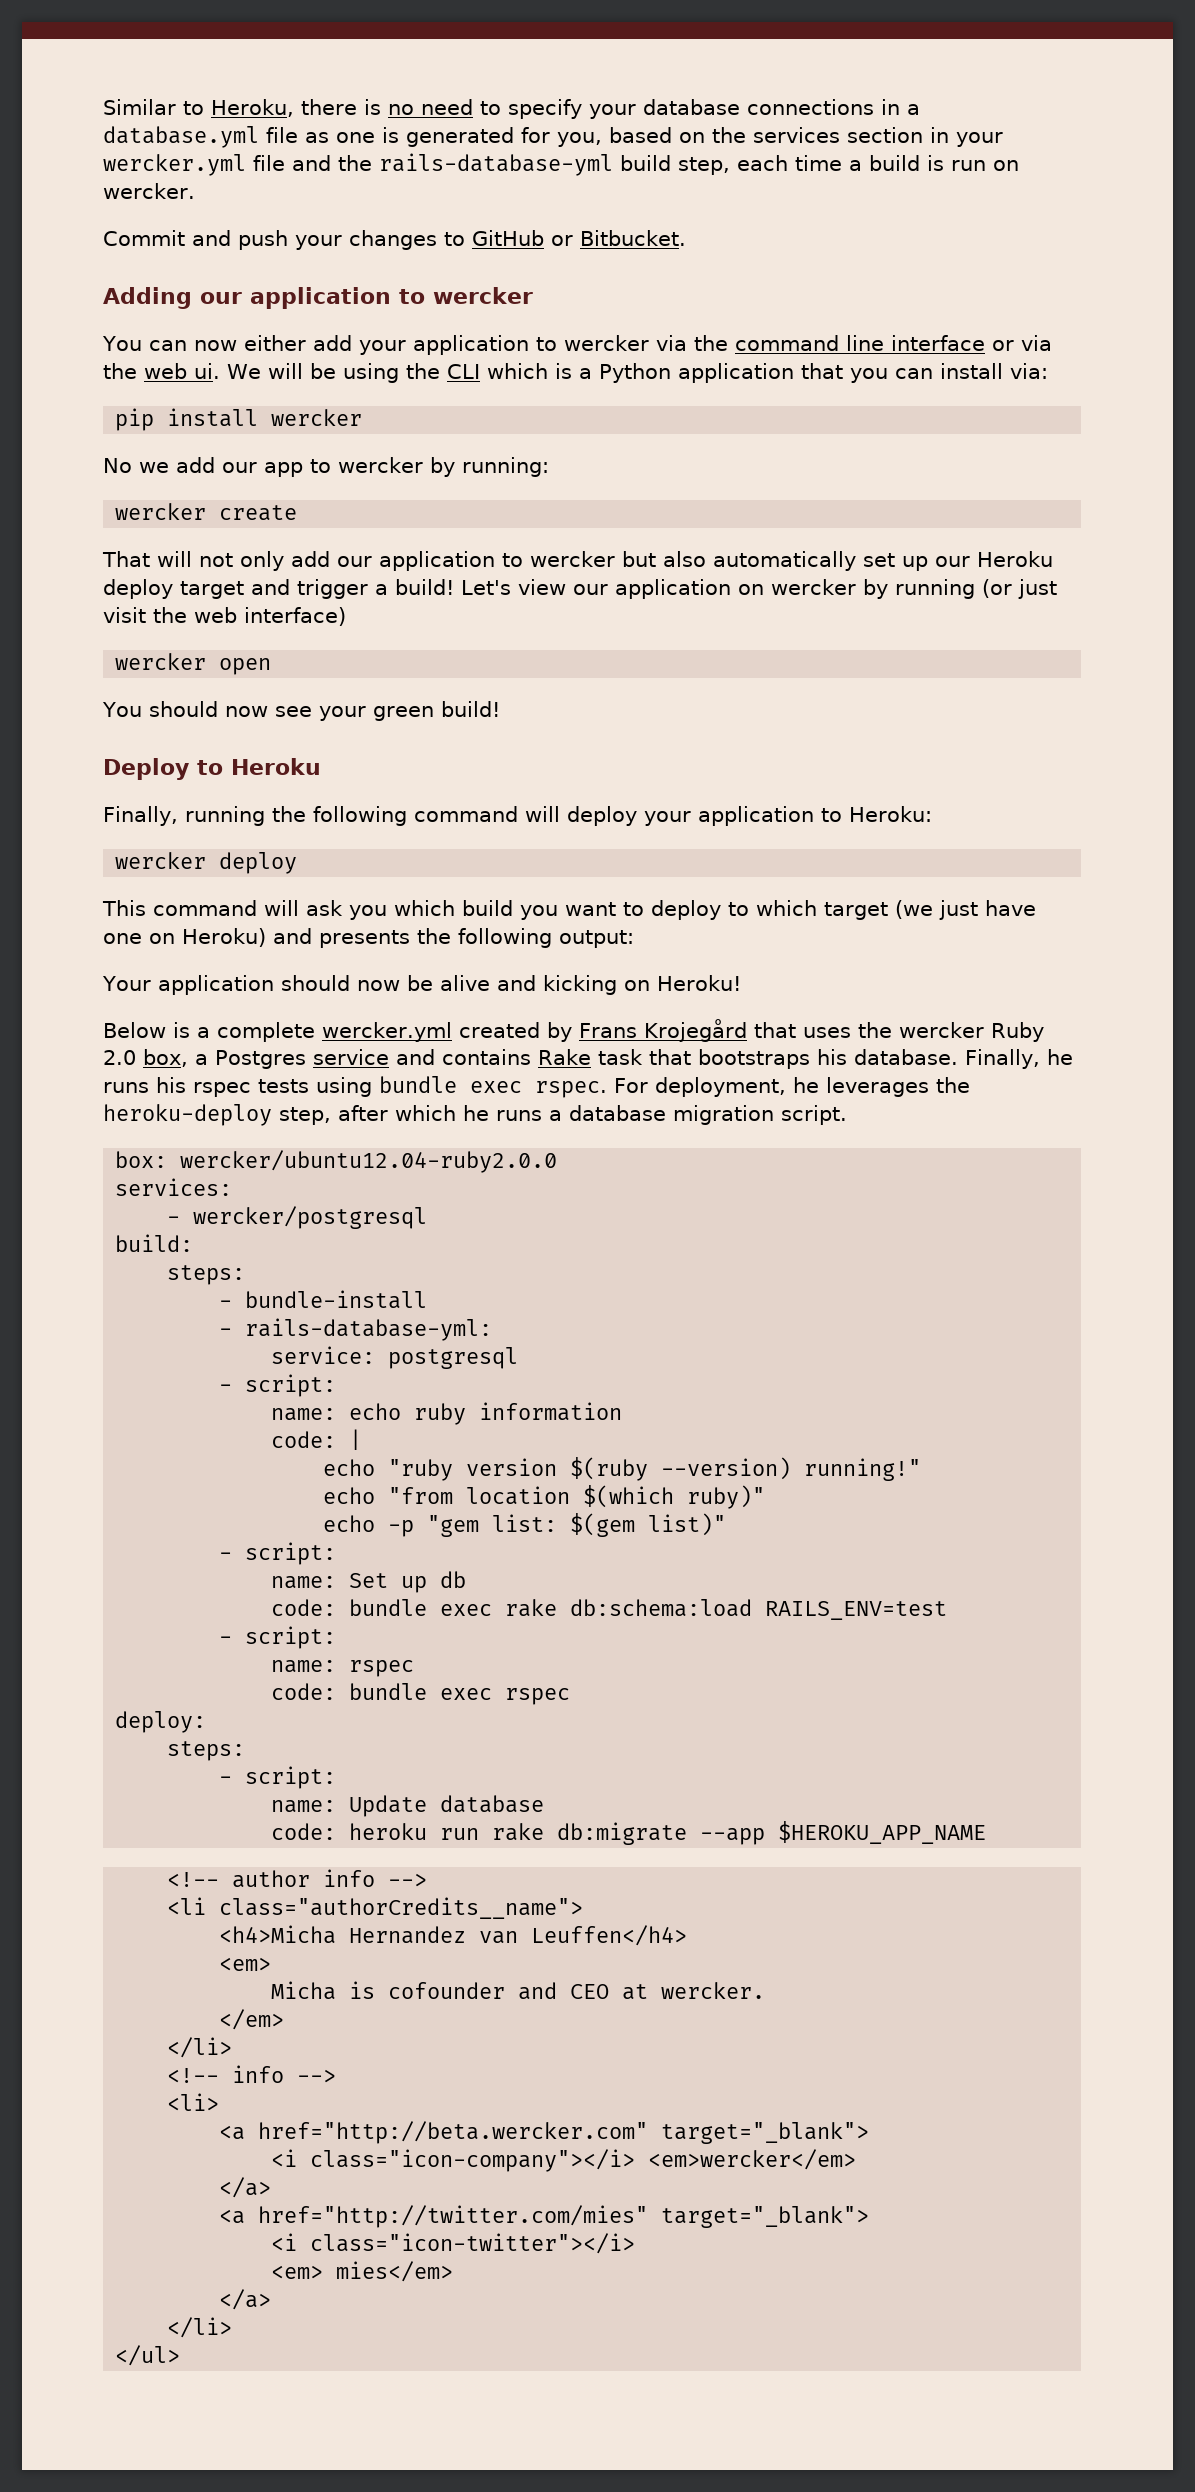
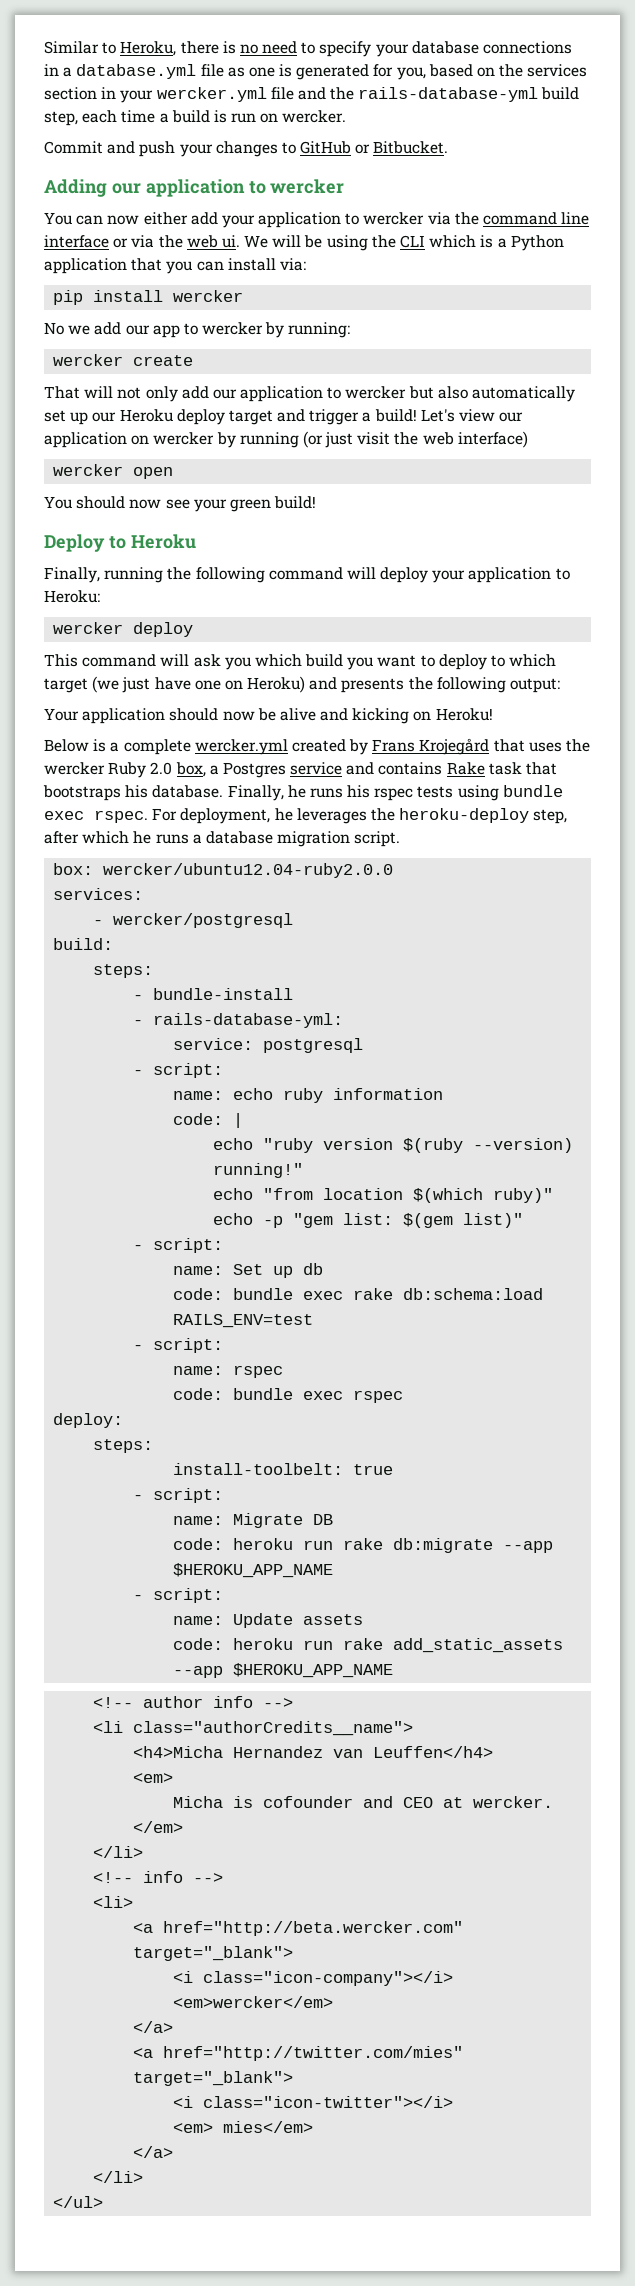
  deploy:
  steps:
+ install-toolbelt: true
  - script:
- name: Update database
+ name: Migrate DB
  code: heroku run rake db:migrate --app $HEROKU_APP_NAME
+ - script:
+ name: Update assets
+ code: heroku run rake add_static_assets --app $HEROKU_APP_NAME

